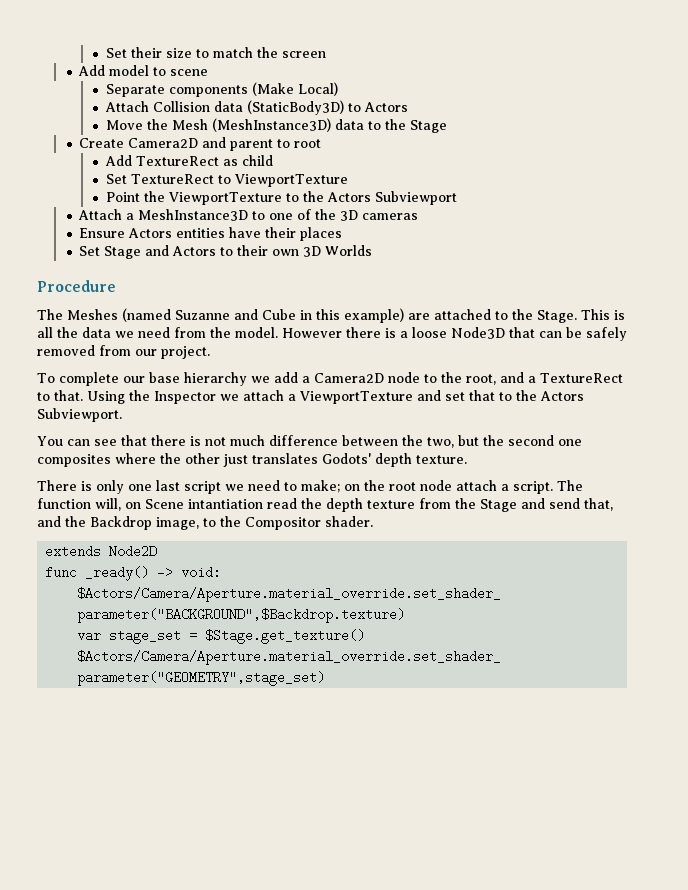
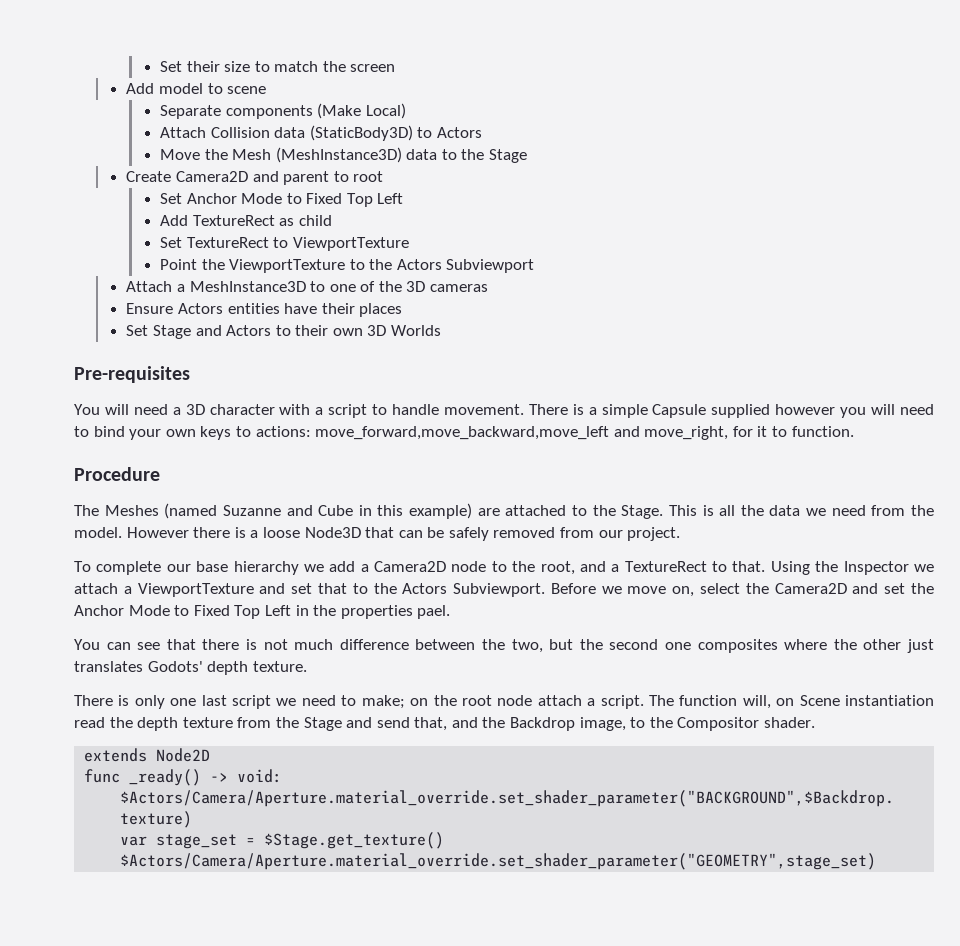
+ Set Anchor Mode to Fixed Top Left
+ Pre-requisites
+ You will need a 3D character with a script to handle movement. There is a simple Capsule supplied however you will need to bind your own keys to actions: move_forward,move_backward,move_left and move_right, for it to function.
+ Before we move on, select the Camera2D and set the Anchor Mode to Fixed Top Left in the properties pael.
- The function will, on Scene intantiation read the depth texture from the Stage and send that, and the Backdrop image, to the Compositor shader.
+ The function will, on Scene instantiation read the depth texture from the Stage and send that, and the Backdrop image, to the Compositor shader.

